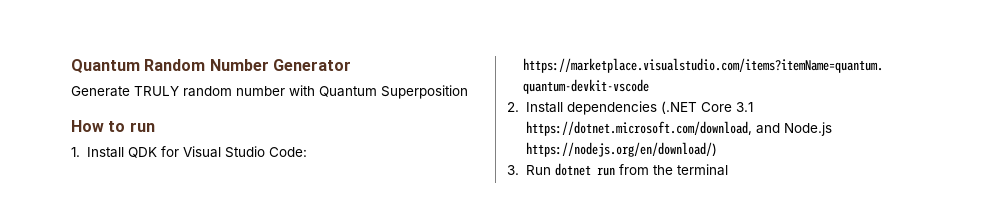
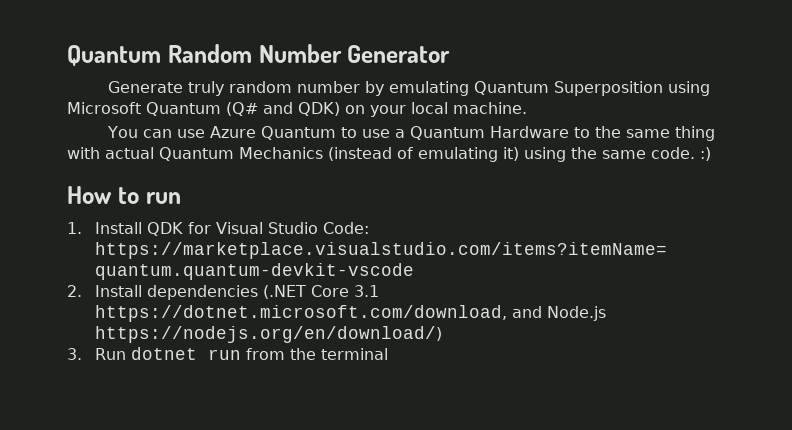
- Generate TRULY random number with Quantum Superposition
+ Generate truly random number by emulating Quantum Superposition using Microsoft Quantum (Q# and QDK) on your local machine.
+ You can use Azure Quantum to use a Quantum Hardware to the same thing with actual Quantum Mechanics (instead of emulating it) using the same code. :)

